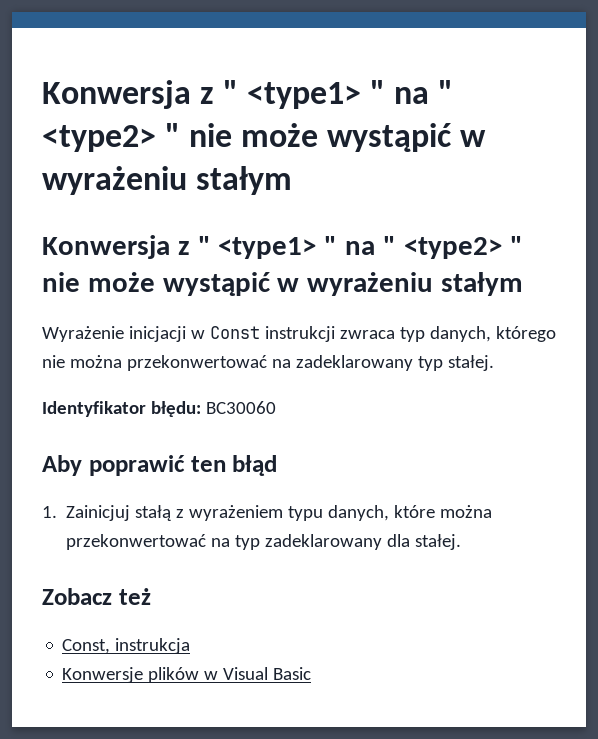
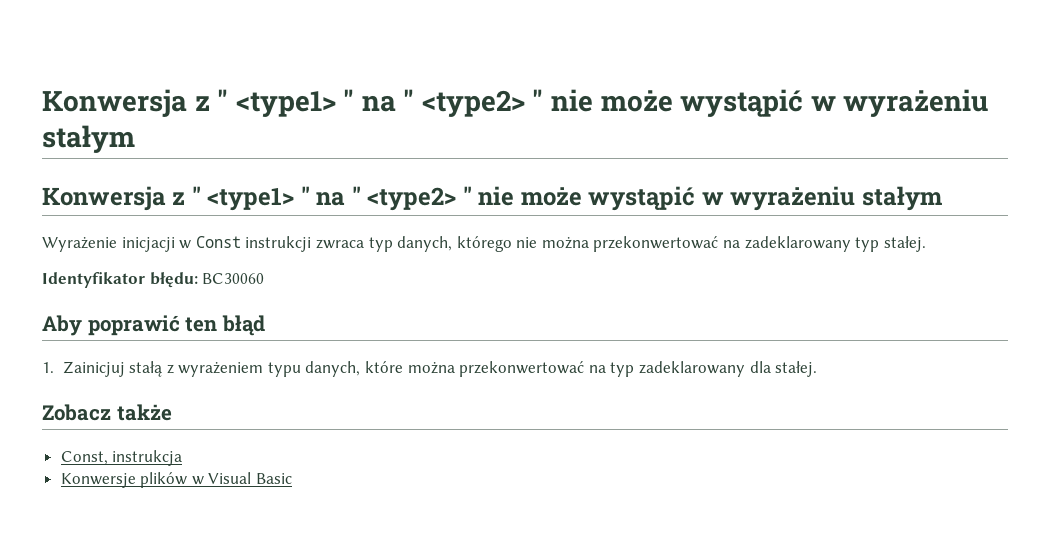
- Zobacz też
+ Zobacz także

